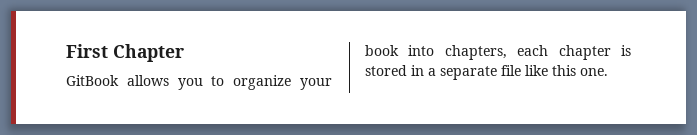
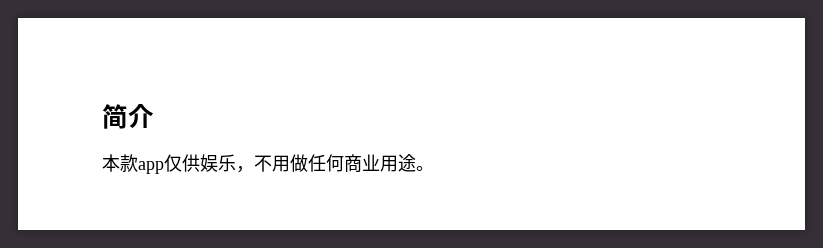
- First Chapter
- GitBook allows you to organize your book into chapters, each chapter is stored in a separate file like this one.
+ 简介
+ 本款app仅供娱乐，不用做任何商业用途。

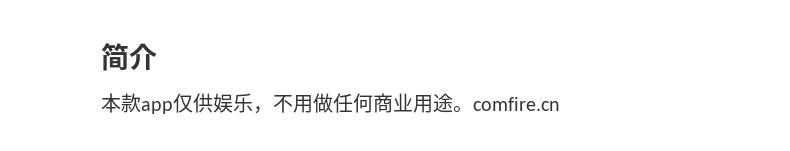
- 本款app仅供娱乐，不用做任何商业用途。
+ 本款app仅供娱乐，不用做任何商业用途。comfire.cn

